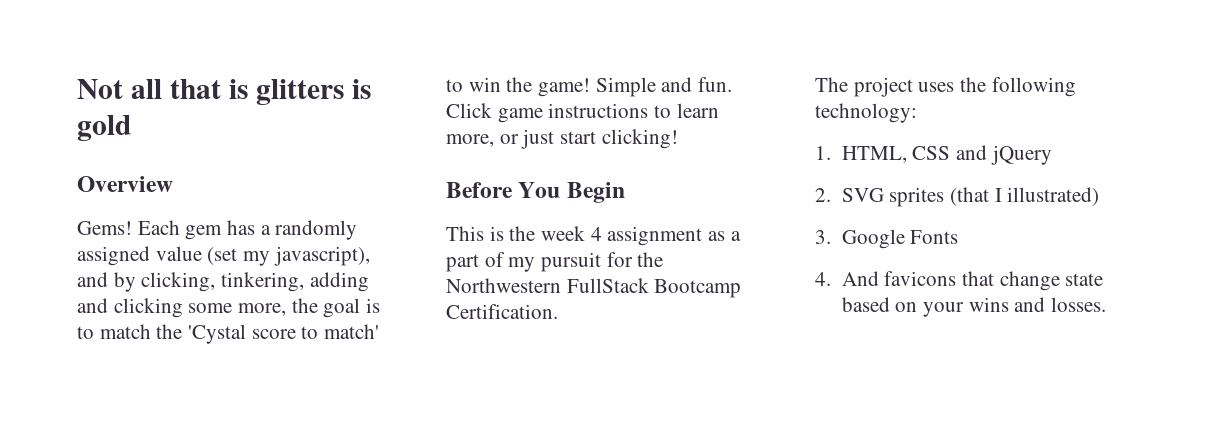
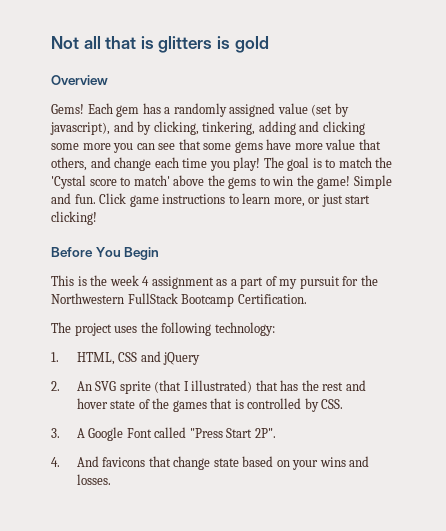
- Each gem has a randomly assigned value (set my javascript), and by clicking, tinkering, adding and clicking some more, the goal is to match the 'Cystal score to match' to win the game!
+ Each gem has a randomly assigned value (set by javascript), and by clicking, tinkering, adding and clicking some more you can see that some gems have more value that others, and change each time you play! The goal is to match the 'Cystal score to match' above the gems to win the game!
- 2. SVG sprites (that I illustrated)
- 3. Google Fonts
+ 2. An SVG sprite (that I illustrated) that has the rest and hover state of the games that is controlled by CSS.
+ 3. A Google Font called "Press Start 2P".

